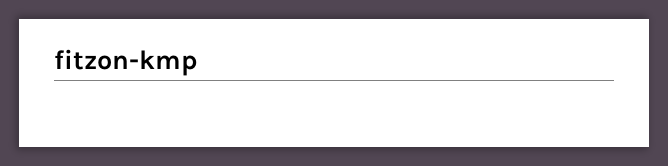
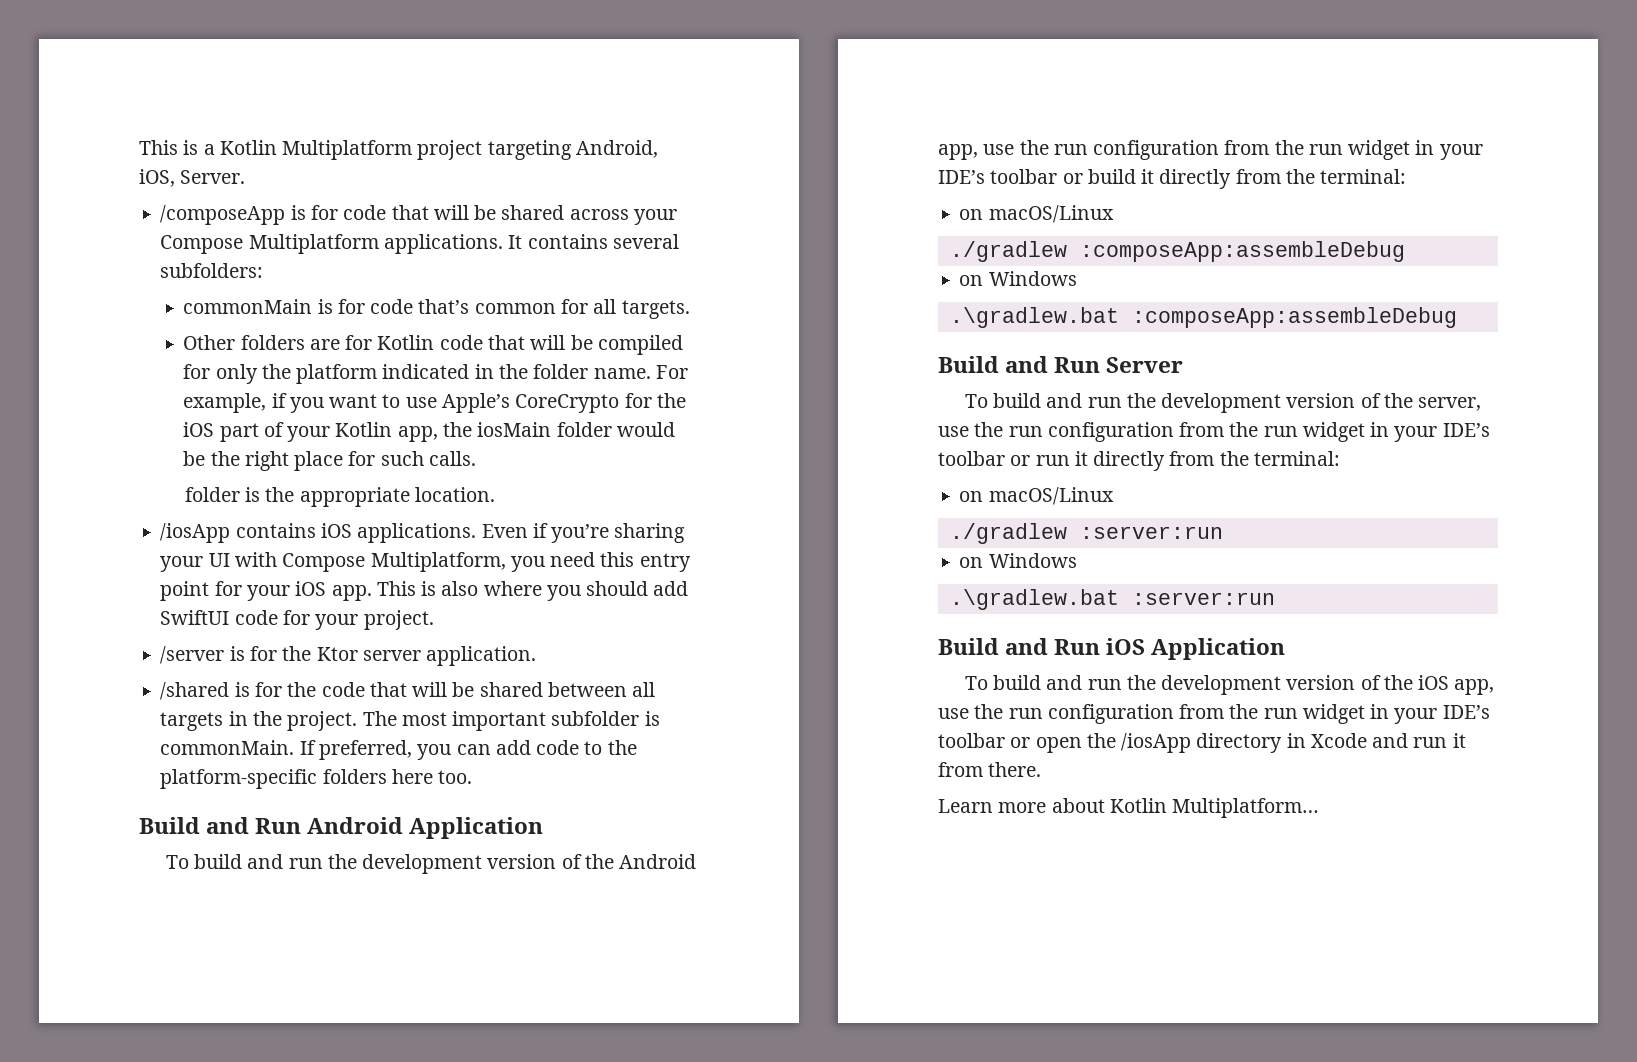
- fitzon-kmp
+ This is a Kotlin Multiplatform project targeting Android, iOS, Server.
+ /composeApp is for code that will be shared across your Compose Multiplatform applications. It contains several subfolders:
+ commonMain is for code that’s common for all targets.
+ Other folders are for Kotlin code that will be compiled for only the platform indicated in the folder name. For example, if you want to use Apple’s CoreCrypto for the iOS part of your Kotlin app, the iosMain folder would be the right place for such calls.
+ folder is the appropriate location.
+ /iosApp contains iOS applications. Even if you’re sharing your UI with Compose Multiplatform, you need this entry point for your iOS app. This is also where you should add SwiftUI code for your project.
+ /server is for the Ktor server application.
+ /shared is for the code that will be shared between all targets in the project. The most important subfolder is commonMain. If preferred, you can add code to the platform-specific folders here too.
+ Build and Run Android Application
+ To build and run the development version of the Android app, use the run configuration from the run widget in your IDE’s toolbar or build it directly from the terminal:
+ on macOS/Linux
+ ./gradlew :composeApp:assembleDebug
+ on Windows
+ .\gradlew.bat :composeApp:assembleDebug
+ Build and Run Server
+ To build and run the development version of the server, use the run configuration from the run widget in your IDE’s toolbar or run it directly from the terminal:
+ on macOS/Linux
+ ./gradlew :server:run
+ on Windows
+ .\gradlew.bat :server:run
+ Build and Run iOS Application
+ To build and run the development version of the iOS app, use the run configuration from the run widget in your IDE’s toolbar or open the /iosApp directory in Xcode and run it from there.
+ Learn more about Kotlin Multiplatform…

